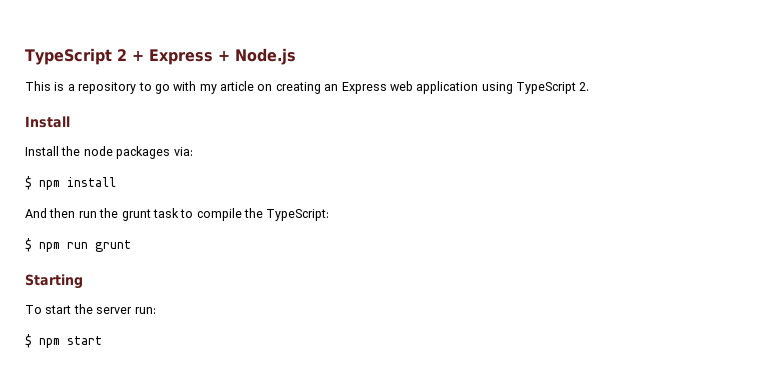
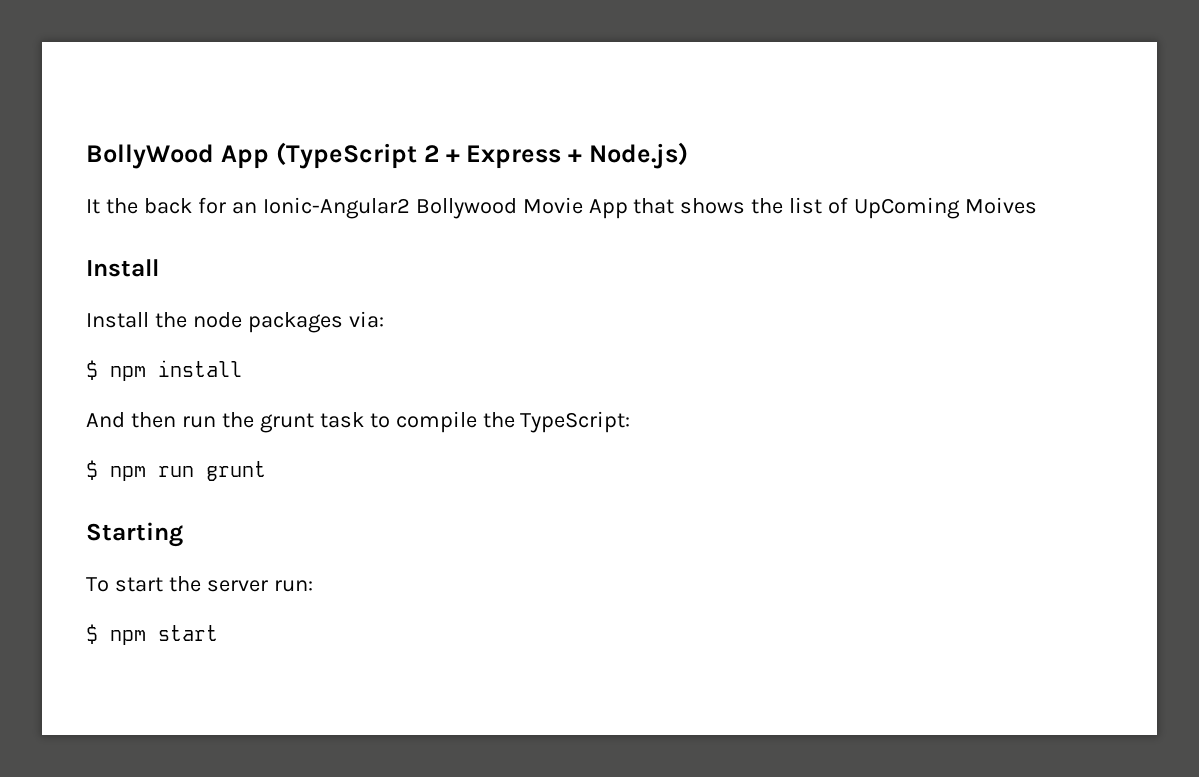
- TypeScript 2 + Express + Node.js
- This is a repository to go with my article on creating an Express web application using TypeScript 2.
+ BollyWood App (TypeScript 2 + Express + Node.js)
+ It the back for an Ionic-Angular2 Bollywood Movie App that shows the list of UpComing Moives

